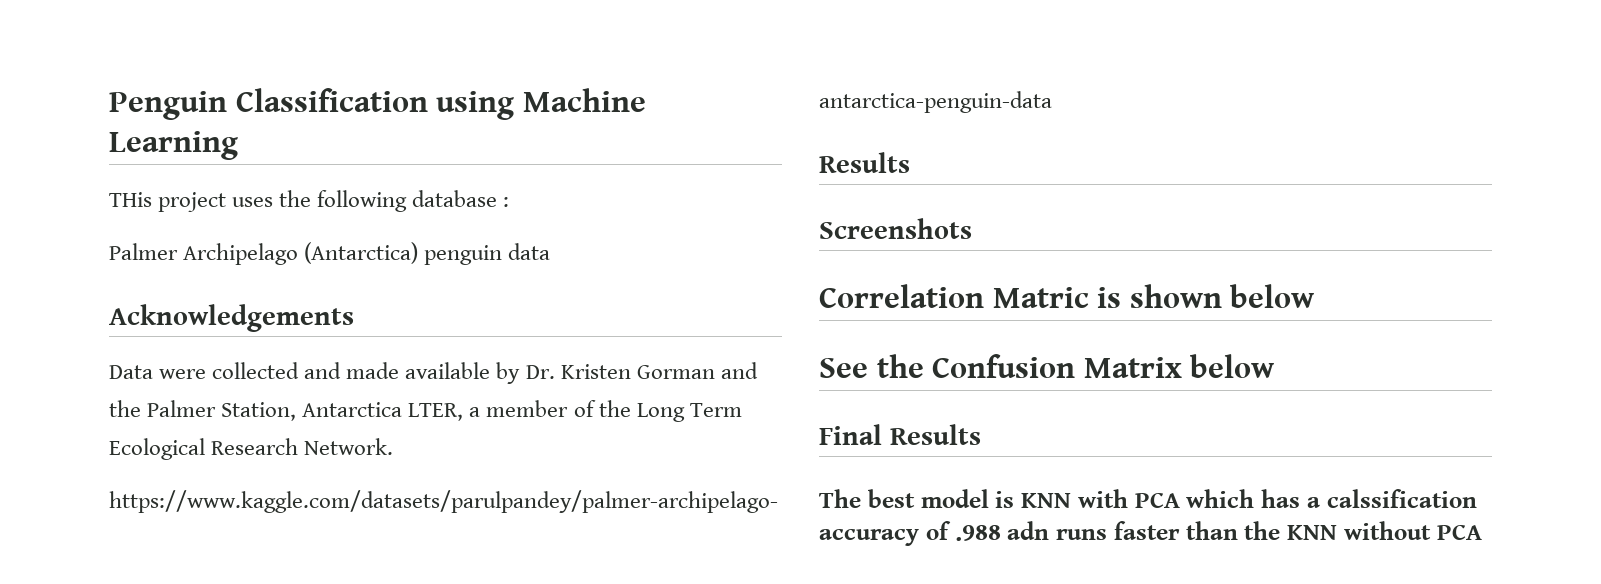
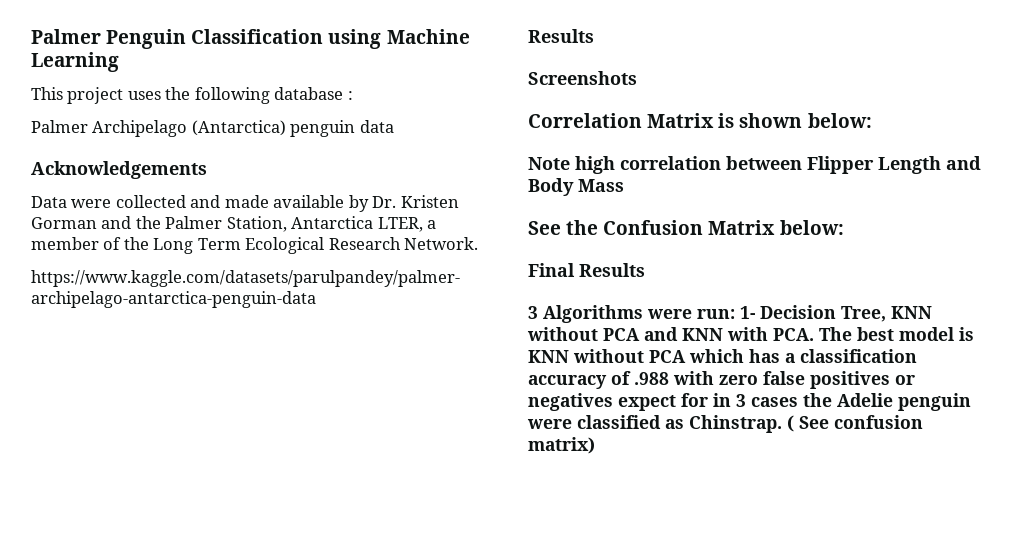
- Penguin Classification using Machine Learning
+ Palmer Penguin Classification using Machine Learning
- THis project uses the following database :
+ This project uses the following database :
- Correlation Matric is shown below
+ Correlation Matrix is shown below:
+ Note high correlation between Flipper Length and Body Mass
- See the Confusion Matrix below
+ See the Confusion Matrix below:
- The best model is KNN with PCA which has a calssification accuracy of .988 adn runs faster than the KNN without PCA
+ 3 Algorithms were run: 1- Decision Tree, KNN without PCA and KNN with PCA. The best model is KNN without PCA which has a classification accuracy of .988 with zero false positives or negatives expect for in 3 cases the Adelie penguin were classified as Chinstrap. ( See confusion matrix)

